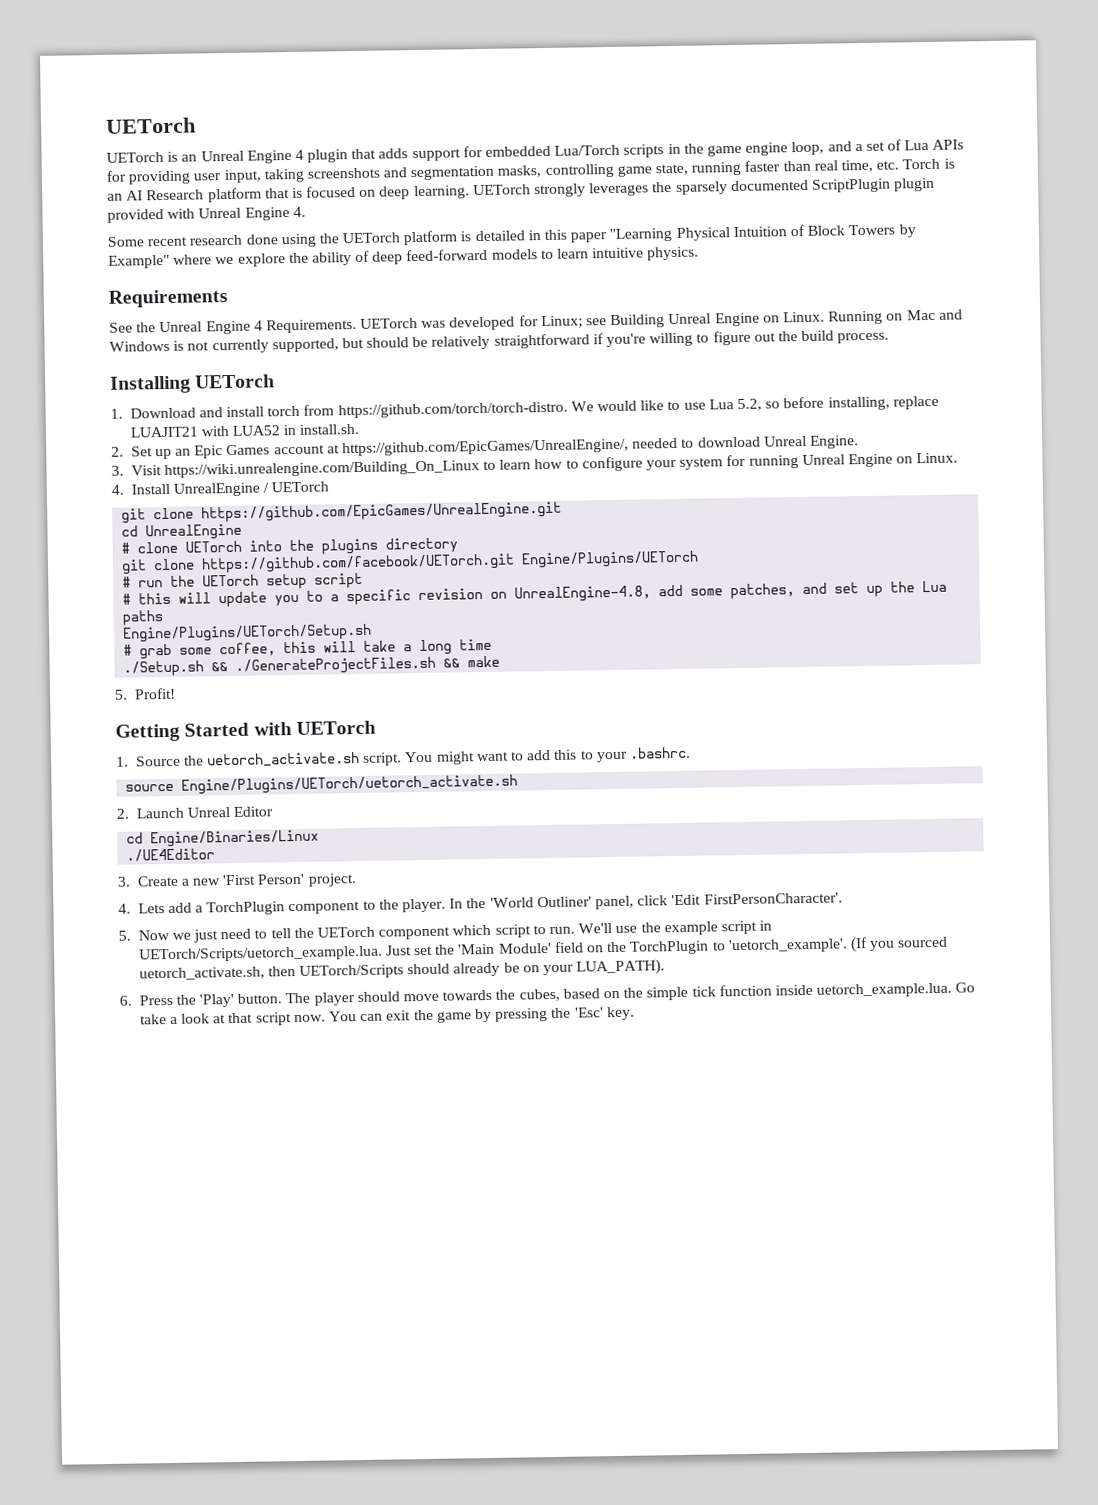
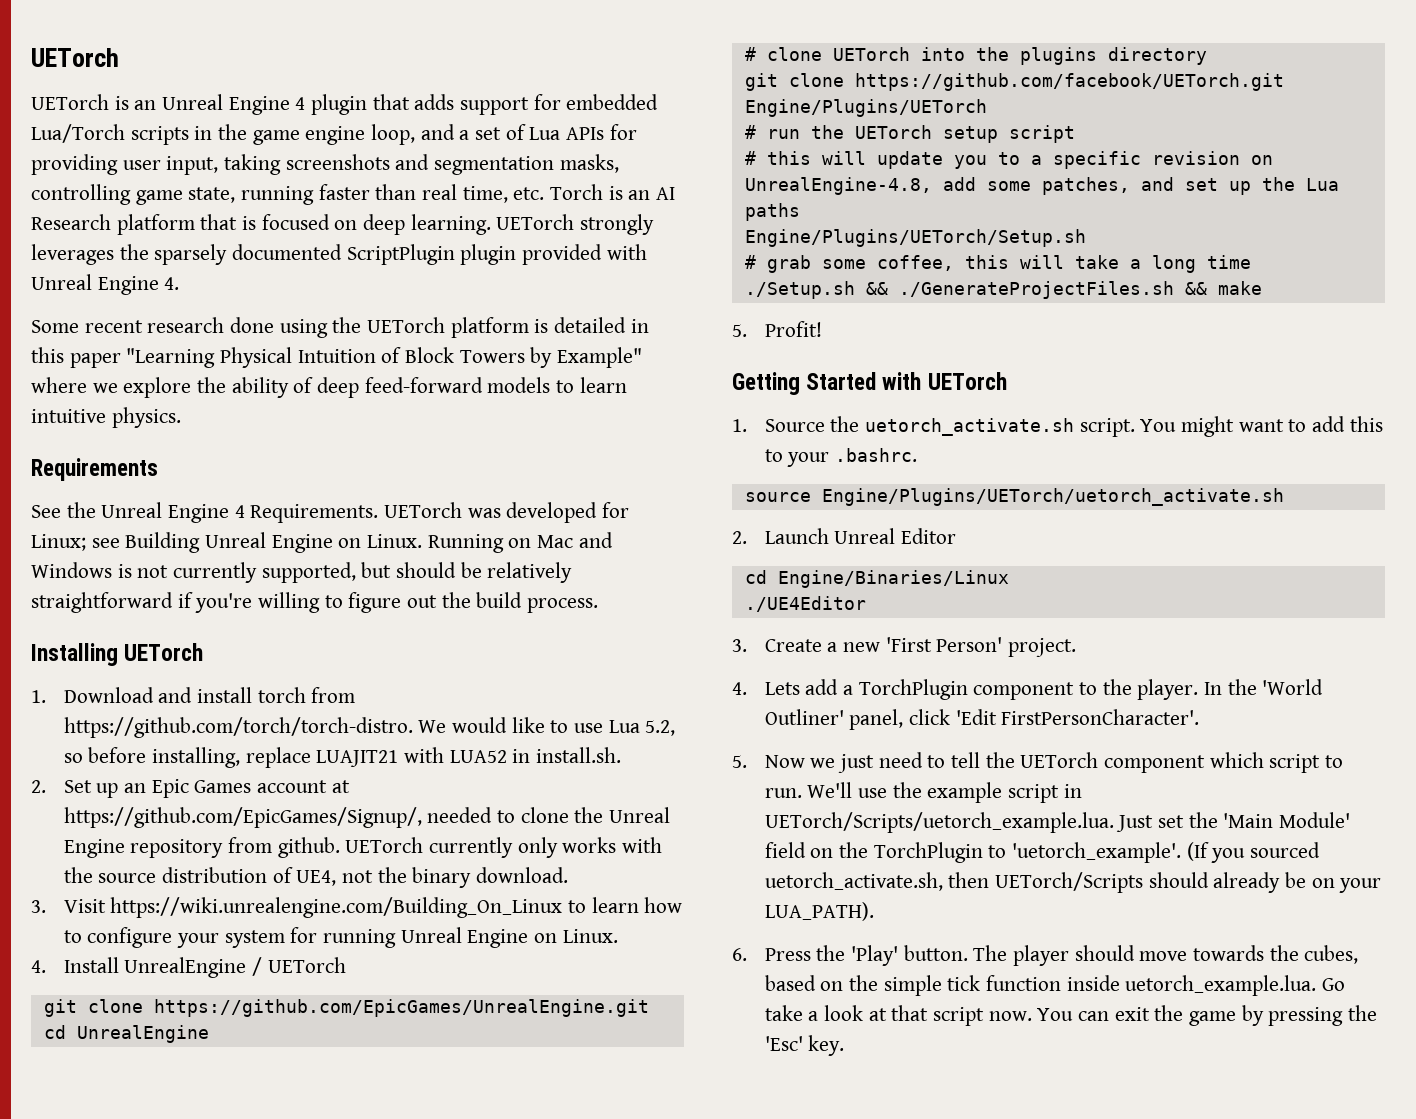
- 2. Set up an Epic Games account at https://github.com/EpicGames/UnrealEngine/, needed to download Unreal Engine.
+ 2. Set up an Epic Games account at https://github.com/EpicGames/Signup/, needed to clone the Unreal Engine repository from github. UETorch currently only works with the source distribution of UE4, not the binary download.

